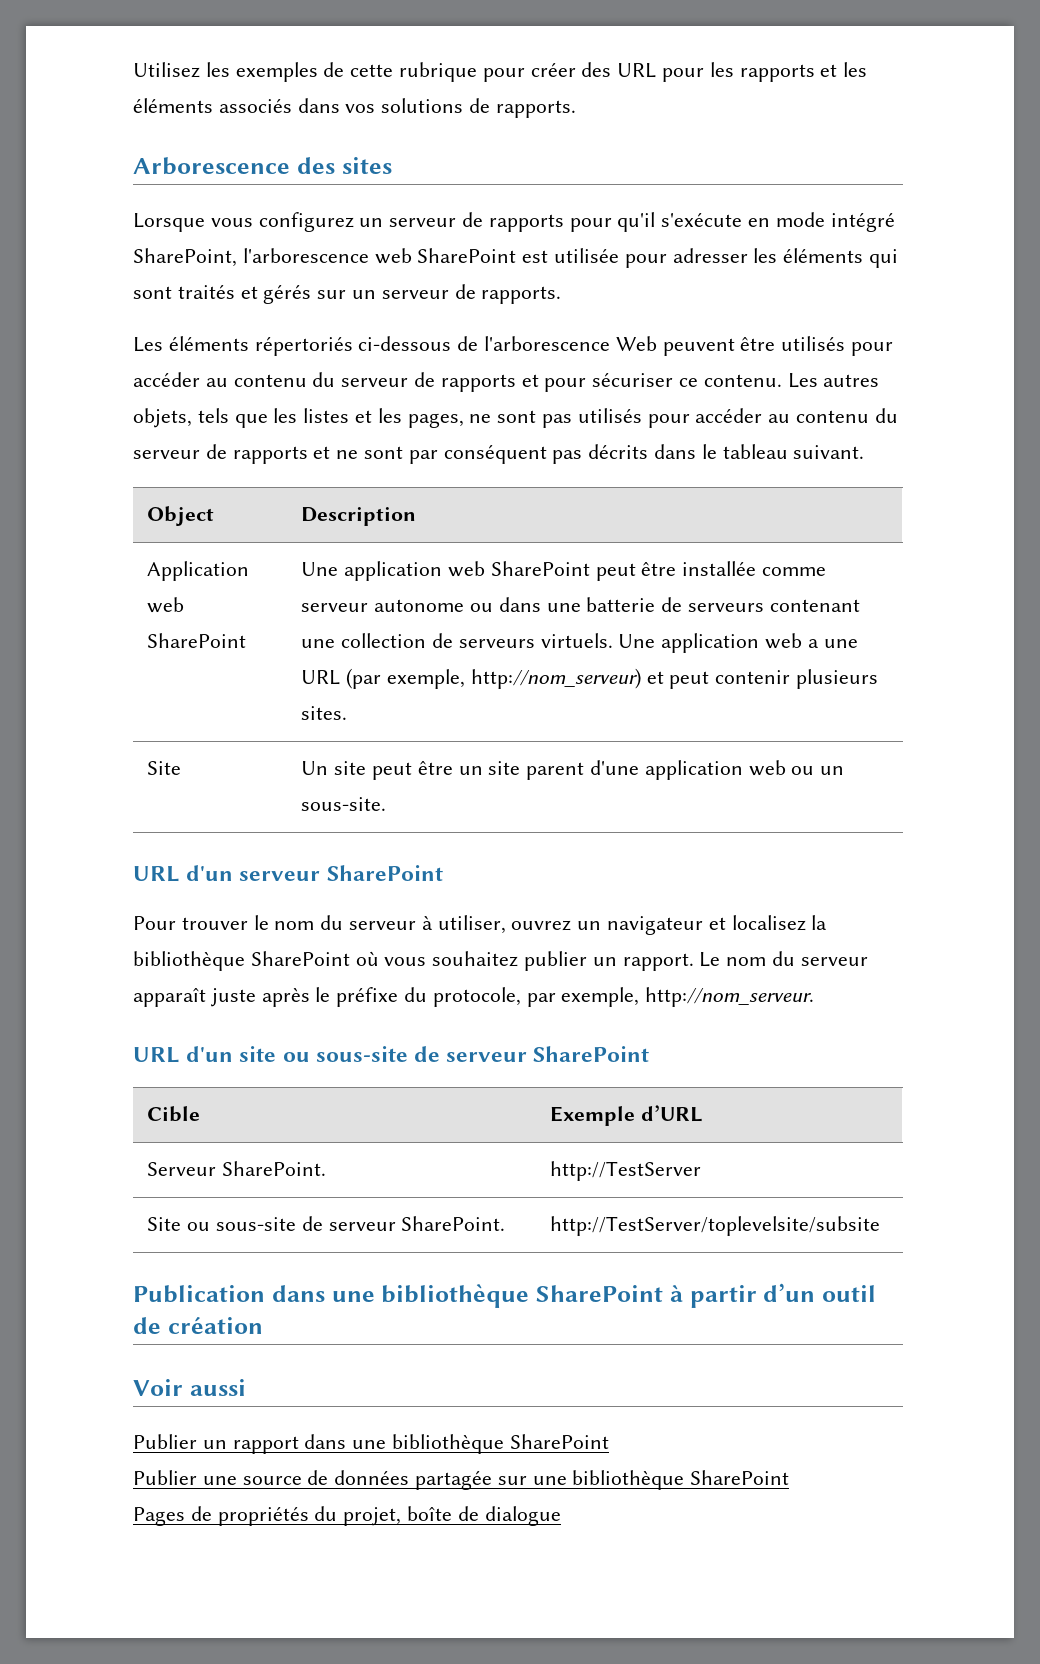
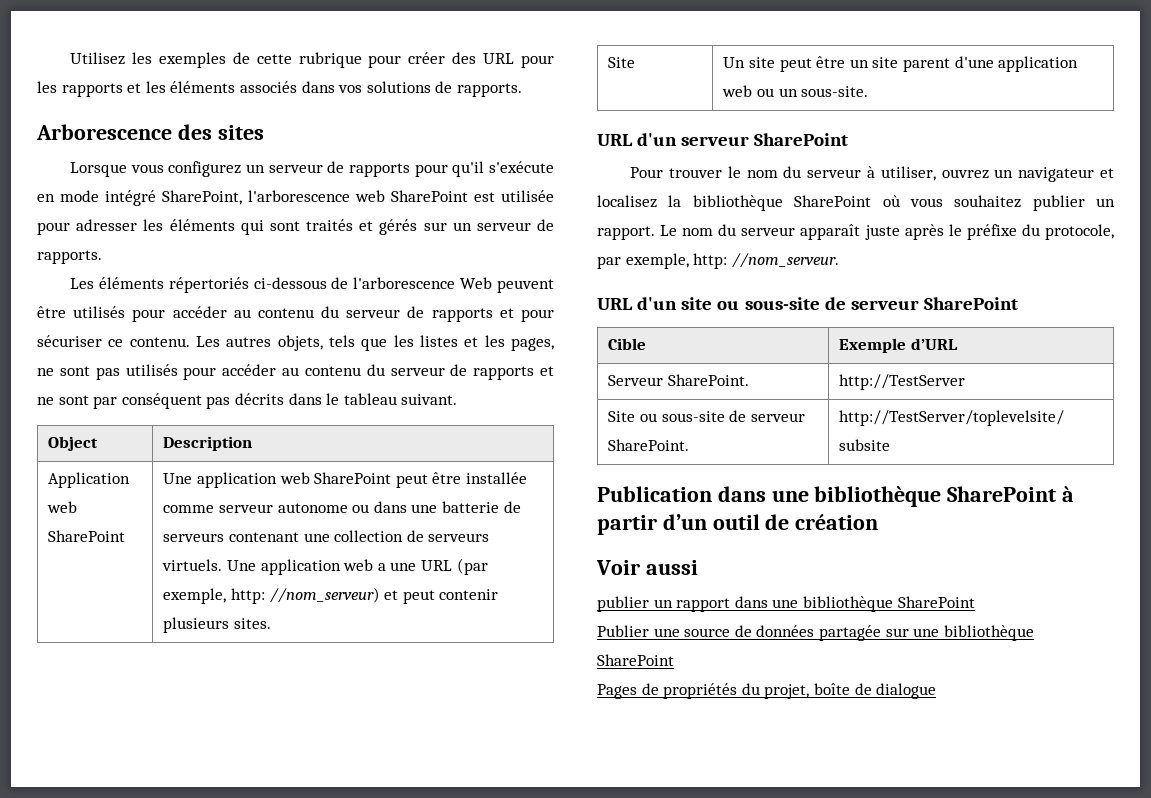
- Application web SharePoint | Une application web SharePoint peut être installée comme serveur autonome ou dans une batterie de serveurs contenant une collection de serveurs virtuels. Une application web a une URL (par exemple, http://nom_serveur) et peut contenir plusieurs sites.
+ Application web SharePoint | Une application web SharePoint peut être installée comme serveur autonome ou dans une batterie de serveurs contenant une collection de serveurs virtuels. Une application web a une URL (par exemple, http: //nom_serveur) et peut contenir plusieurs sites.
- Le nom du serveur apparaît juste après le préfixe du protocole, par exemple, http://nom_serveur.
+ Le nom du serveur apparaît juste après le préfixe du protocole, par exemple, http: //nom_serveur.
- Publier un rapport dans une bibliothèque SharePoint
+ publier un rapport dans une bibliothèque SharePoint

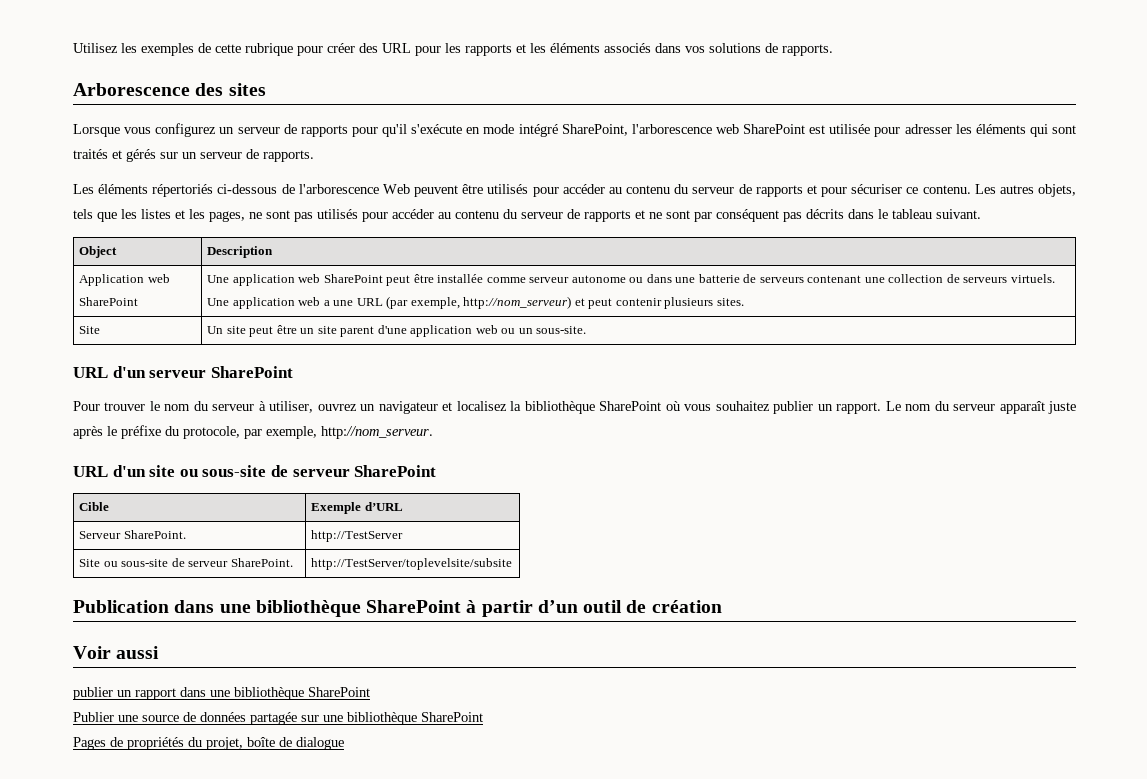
- Application web SharePoint | Une application web SharePoint peut être installée comme serveur autonome ou dans une batterie de serveurs contenant une collection de serveurs virtuels. Une application web a une URL (par exemple, http: //nom_serveur) et peut contenir plusieurs sites.
+ Application web SharePoint | Une application web SharePoint peut être installée comme serveur autonome ou dans une batterie de serveurs contenant une collection de serveurs virtuels. Une application web a une URL (par exemple, http://nom_serveur) et peut contenir plusieurs sites.
- Le nom du serveur apparaît juste après le préfixe du protocole, par exemple, http: //nom_serveur.
+ Le nom du serveur apparaît juste après le préfixe du protocole, par exemple, http://nom_serveur.

